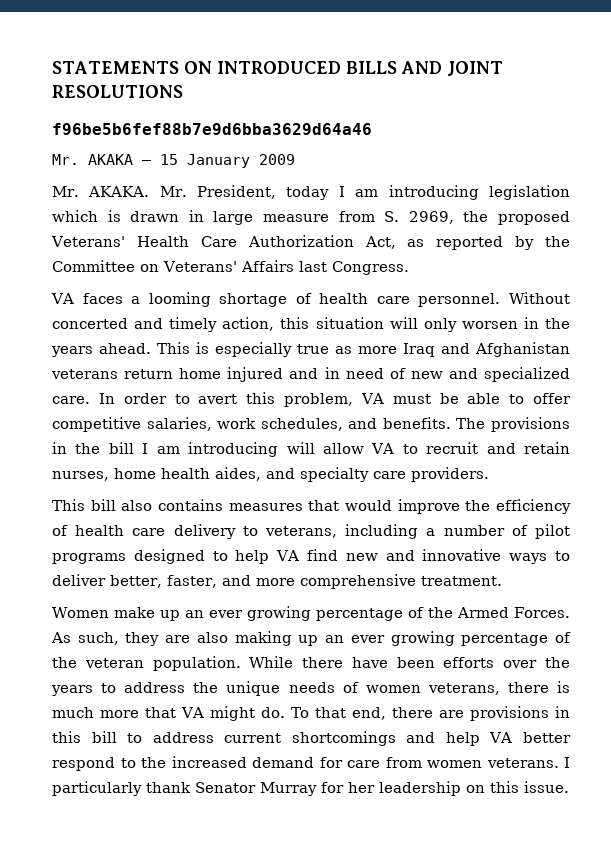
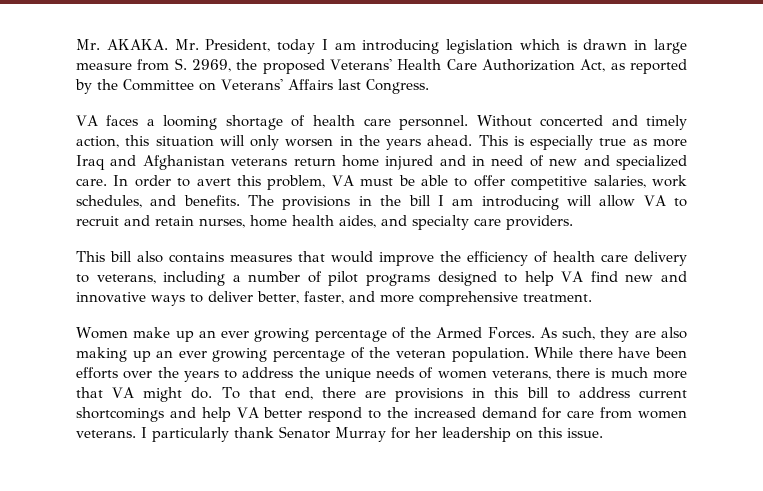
- STATEMENTS ON INTRODUCED BILLS AND JOINT RESOLUTIONS
- f96be5b6fef88b7e9d6bba3629d64a46
- Mr. AKAKA — 15 January 2009

